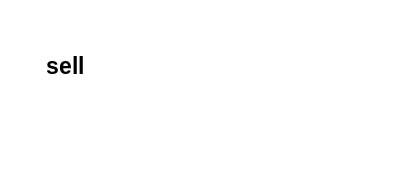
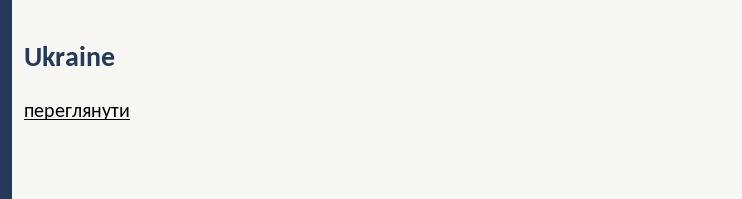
- sell
+ Ukraine
+ переглянути

